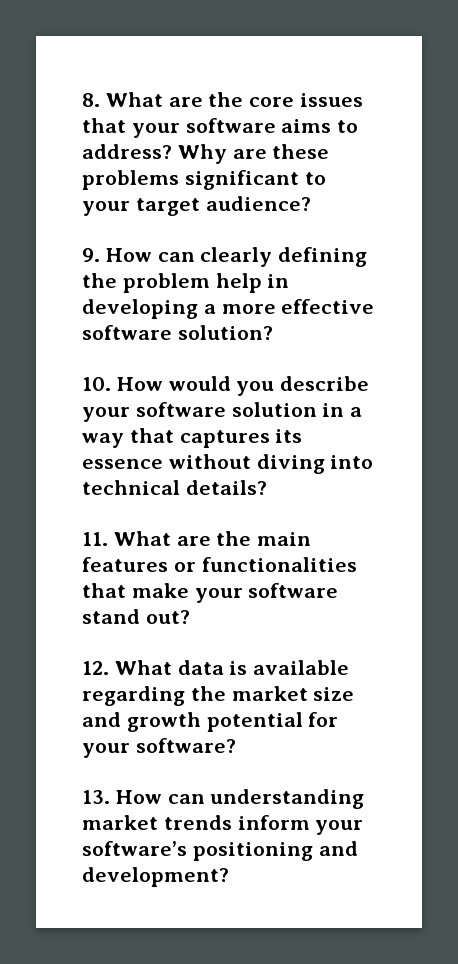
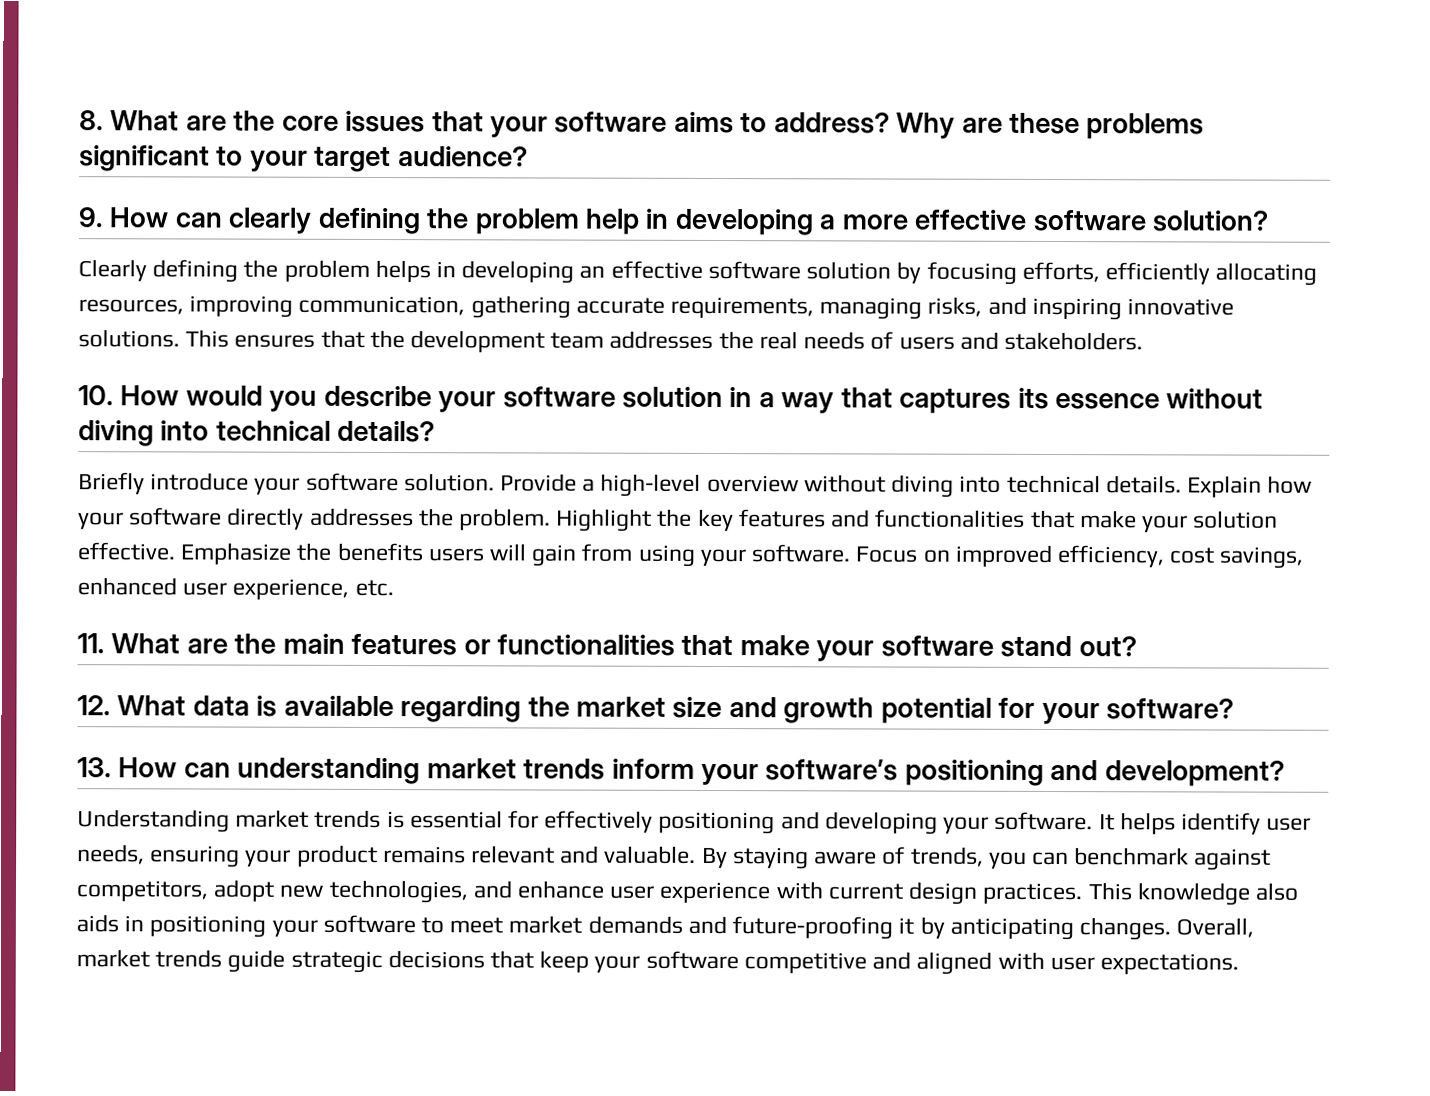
+ Clearly defining the problem helps in developing an effective software solution by focusing efforts, efficiently allocating resources, improving communication, gathering accurate requirements, managing risks, and inspiring innovative solutions. This ensures that the development team addresses the real needs of users and stakeholders.
+ Briefly introduce your software solution. Provide a high-level overview without diving into technical details. Explain how your software directly addresses the problem. Highlight the key features and functionalities that make your solution effective. Emphasize the benefits users will gain from using your software. Focus on improved efficiency, cost savings, enhanced user experience, etc.
+ Understanding market trends is essential for effectively positioning and developing your software. It helps identify user needs, ensuring your product remains relevant and valuable. By staying aware of trends, you can benchmark against competitors, adopt new technologies, and enhance user experience with current design practices. This knowledge also aids in positioning your software to meet market demands and future-proofing it by anticipating changes. Overall, market trends guide strategic decisions that keep your software competitive and aligned with user expectations.

